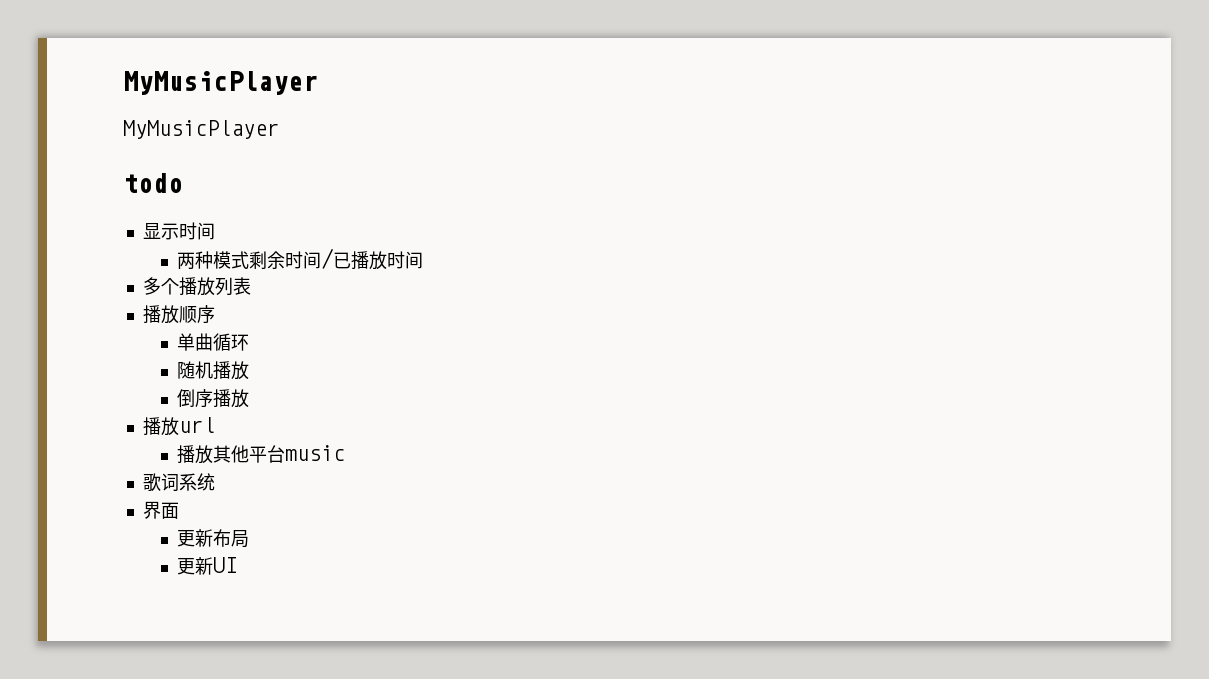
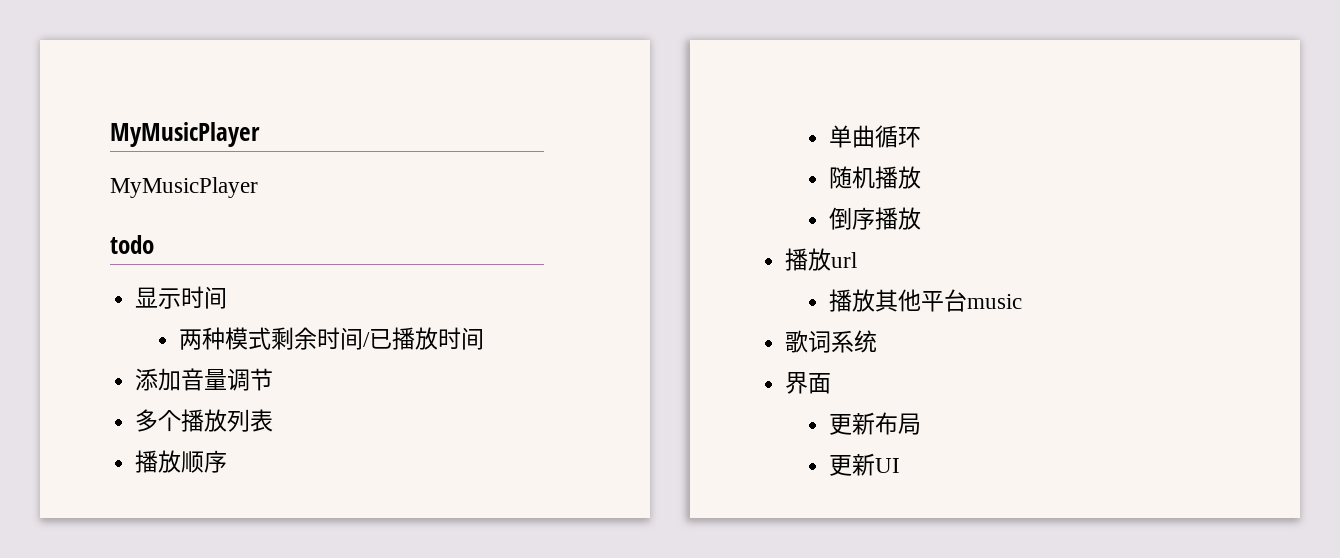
+ 添加音量调节

